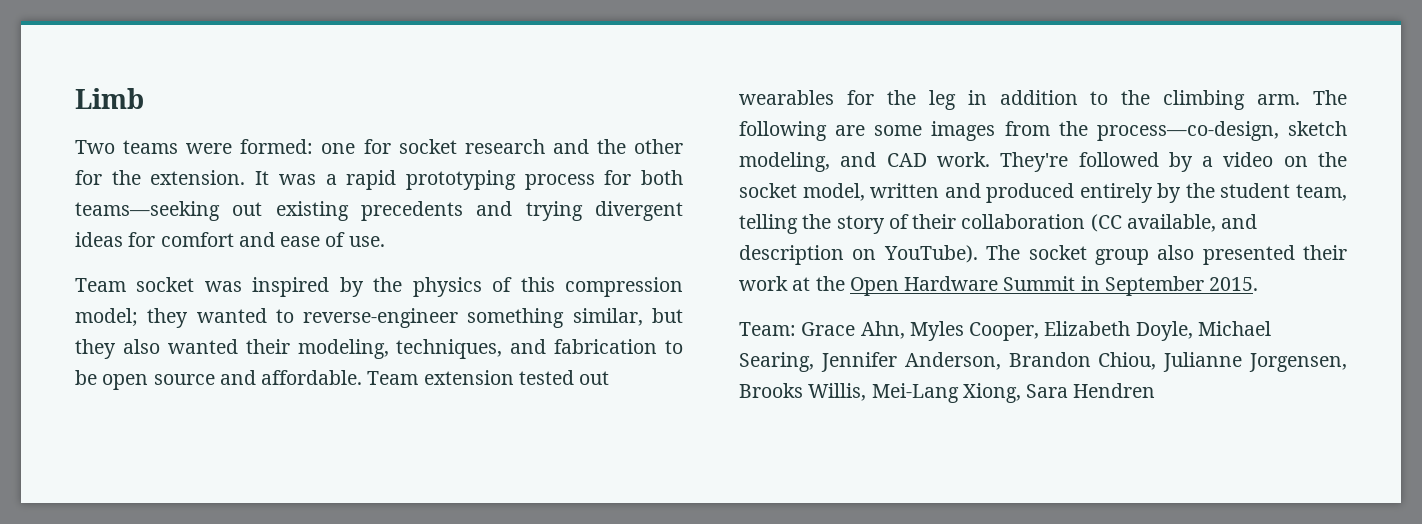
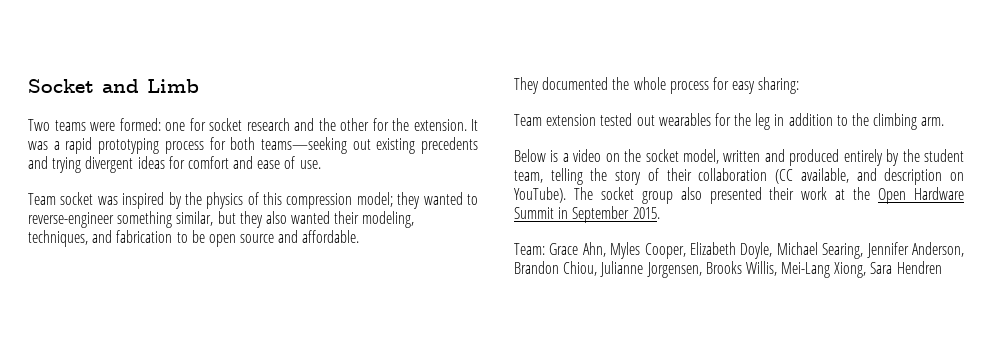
- Limb
+ Socket and Limb
- they wanted to reverse-engineer something similar, but they also wanted their modeling, techniques, and fabrication to be open source and affordable. Team extension tested out wearables for the leg in addition to the climbing arm. The following are some images from the process—co-design, sketch modeling, and CAD work. They're followed by a video on the socket model, written and produced entirely by the student team, telling the story of their collaboration (CC available, and description on YouTube).
+ they wanted to reverse-engineer something similar, but they also wanted their modeling, techniques, and fabrication to be open source and affordable.
+ They documented the whole process for easy sharing:
+ Team extension tested out wearables for the leg in addition to the climbing arm.
+ Below is a video on the socket model, written and produced entirely by the student team, telling the story of their collaboration (CC available, and description on YouTube).

